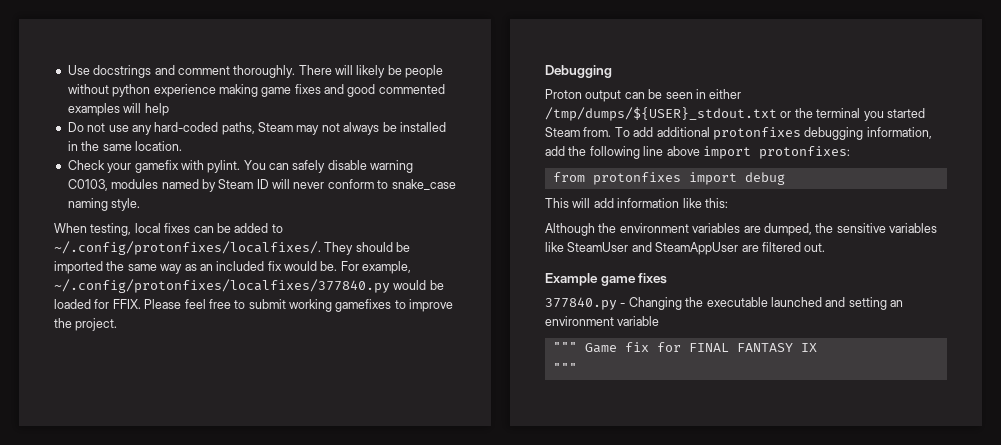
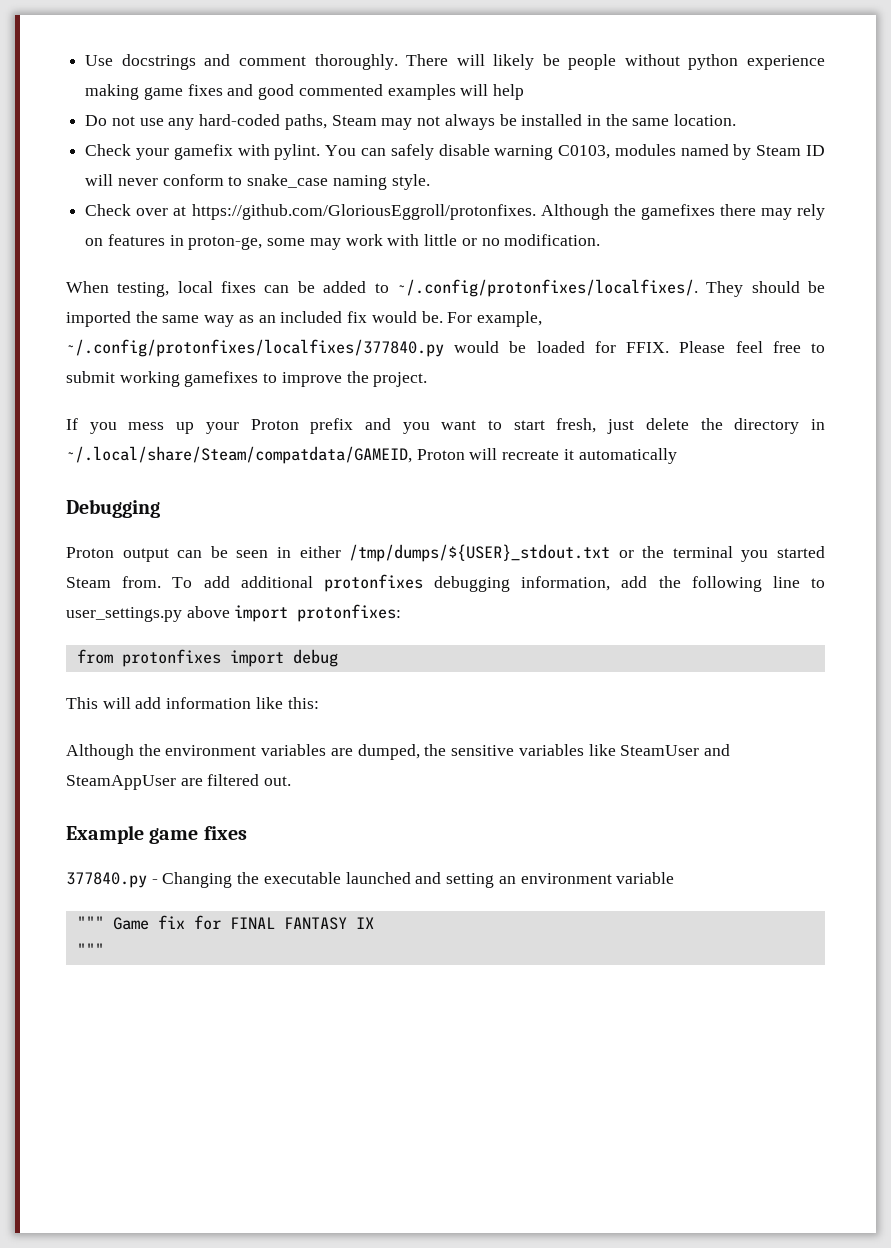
+ Check over at https://github.com/GloriousEggroll/protonfixes. Although the gamefixes there may rely on features in proton-ge, some may work with little or no modification.
+ If you mess up your Proton prefix and you want to start fresh, just delete the directory in ~/.local/share/Steam/compatdata/GAMEID, Proton will recreate it automatically
- To add additional protonfixes debugging information, add the following line above import protonfixes:
+ To add additional protonfixes debugging information, add the following line to user_settings.py above import protonfixes:

